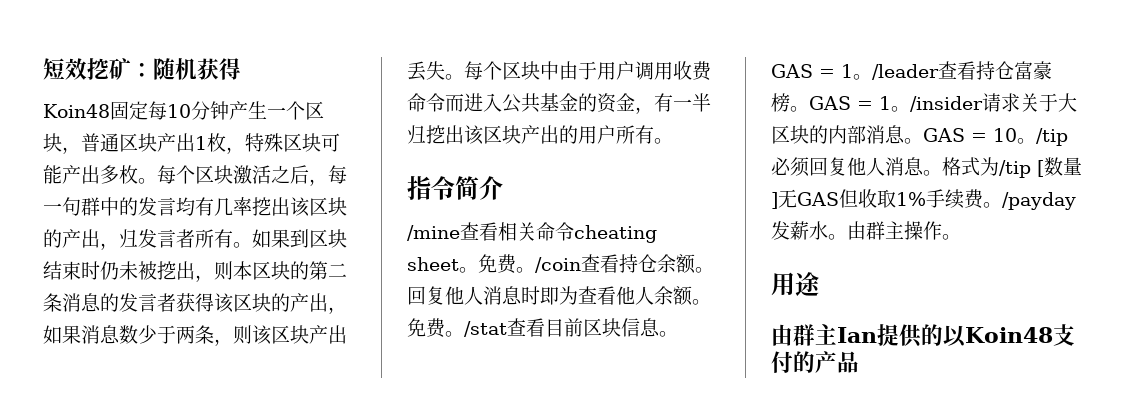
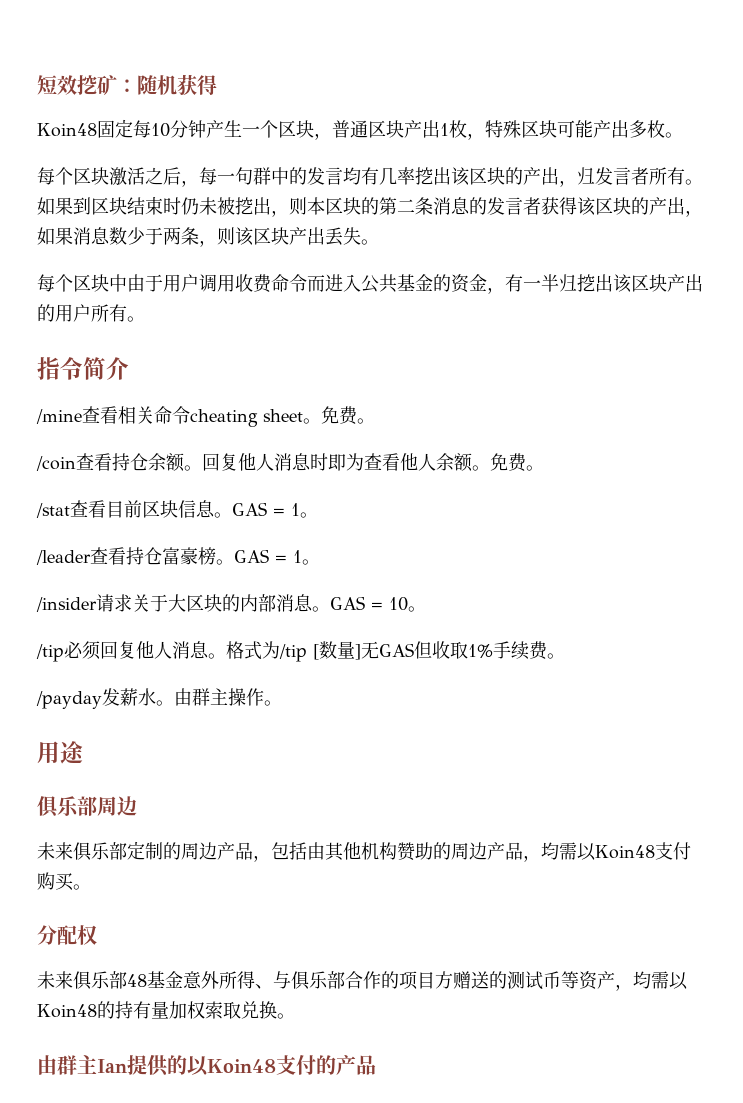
- Koin48固定每10分钟产生一个区块，普通区块产出1枚，特殊区块可能产出多枚。每个区块激活之后，每一句群中的发言均有几率挖出该区块的产出，归发言者所有。
+ Koin48固定每10分钟产生一个区块，普通区块产出1枚，特殊区块可能产出多枚。
+ 每个区块激活之后，每一句群中的发言均有几率挖出该区块的产出，归发言者所有。
- 如果到区块结束时仍未被挖出，则本区块的第二条消息的发言者获得该区块的产出，如果消息数少于两条，则该区块产出丢失。每个区块中由于用户调用收费命令而进入公共基金的资金，有一半归挖出该区块产出的用户所有。
+ 如果到区块结束时仍未被挖出，则本区块的第二条消息的发言者获得该区块的产出，如果消息数少于两条，则该区块产出丢失。
+ 每个区块中由于用户调用收费命令而进入公共基金的资金，有一半归挖出该区块产出的用户所有。
- /mine查看相关命令cheating sheet。免费。/coin查看持仓余额。
+ /mine查看相关命令cheating sheet。免费。
+ /coin查看持仓余额。
- 回复他人消息时即为查看他人余额。免费。/stat查看目前区块信息。GAS = 1。/leader查看持仓富豪榜。GAS = 1。/insider请求关于大区块的内部消息。
+ 回复他人消息时即为查看他人余额。免费。
+ /stat查看目前区块信息。GAS = 1。
+ /leader查看持仓富豪榜。GAS = 1。
+ /insider请求关于大区块的内部消息。
- GAS = 10。/tip必须回复他人消息。
+ GAS = 10。
+ /tip必须回复他人消息。
- 格式为/tip [数量]无GAS但收取1%手续费。/payday发薪水。
+ 格式为/tip [数量]无GAS但收取1%手续费。
+ /payday发薪水。
+ 俱乐部周边
+ 未来俱乐部定制的周边产品，包括由其他机构赞助的周边产品，均需以Koin48支付购买。
+ 分配权
+ 未来俱乐部48基金意外所得、与俱乐部合作的项目方赠送的测试币等资产，均需以Koin48的持有量加权索取兑换。

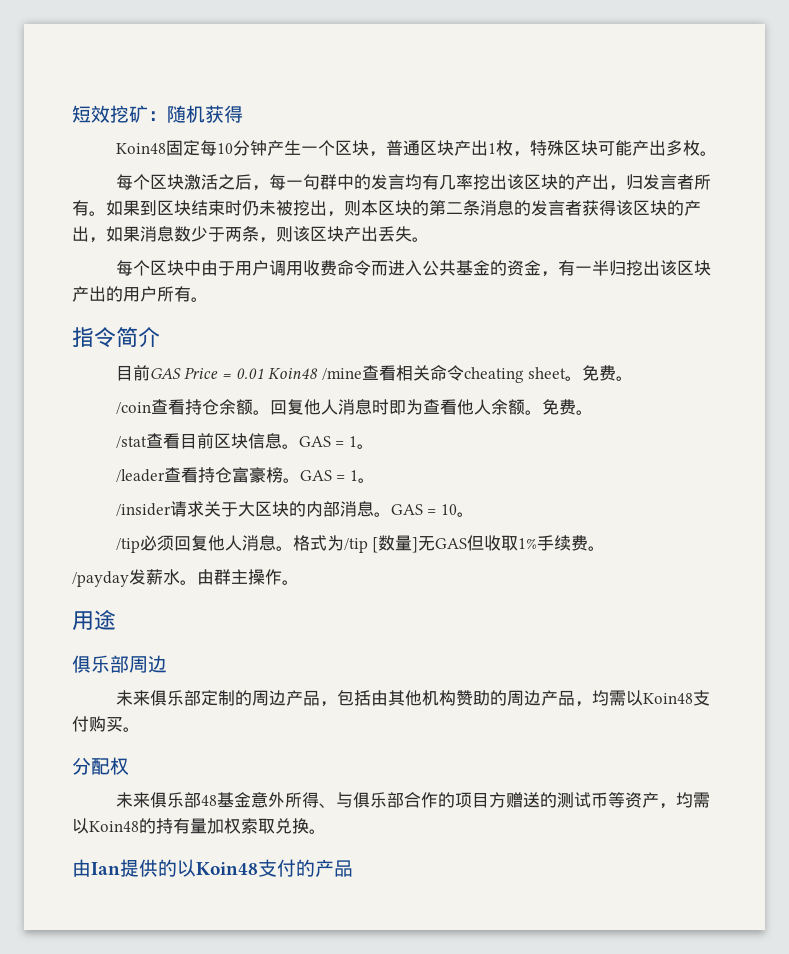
- /mine查看相关命令cheating sheet。
+ 目前GAS Price = 0.01 Koin48 /mine查看相关命令cheating sheet。
- 由群主Ian提供的以Koin48支付的产品
+ 由Ian提供的以Koin48支付的产品

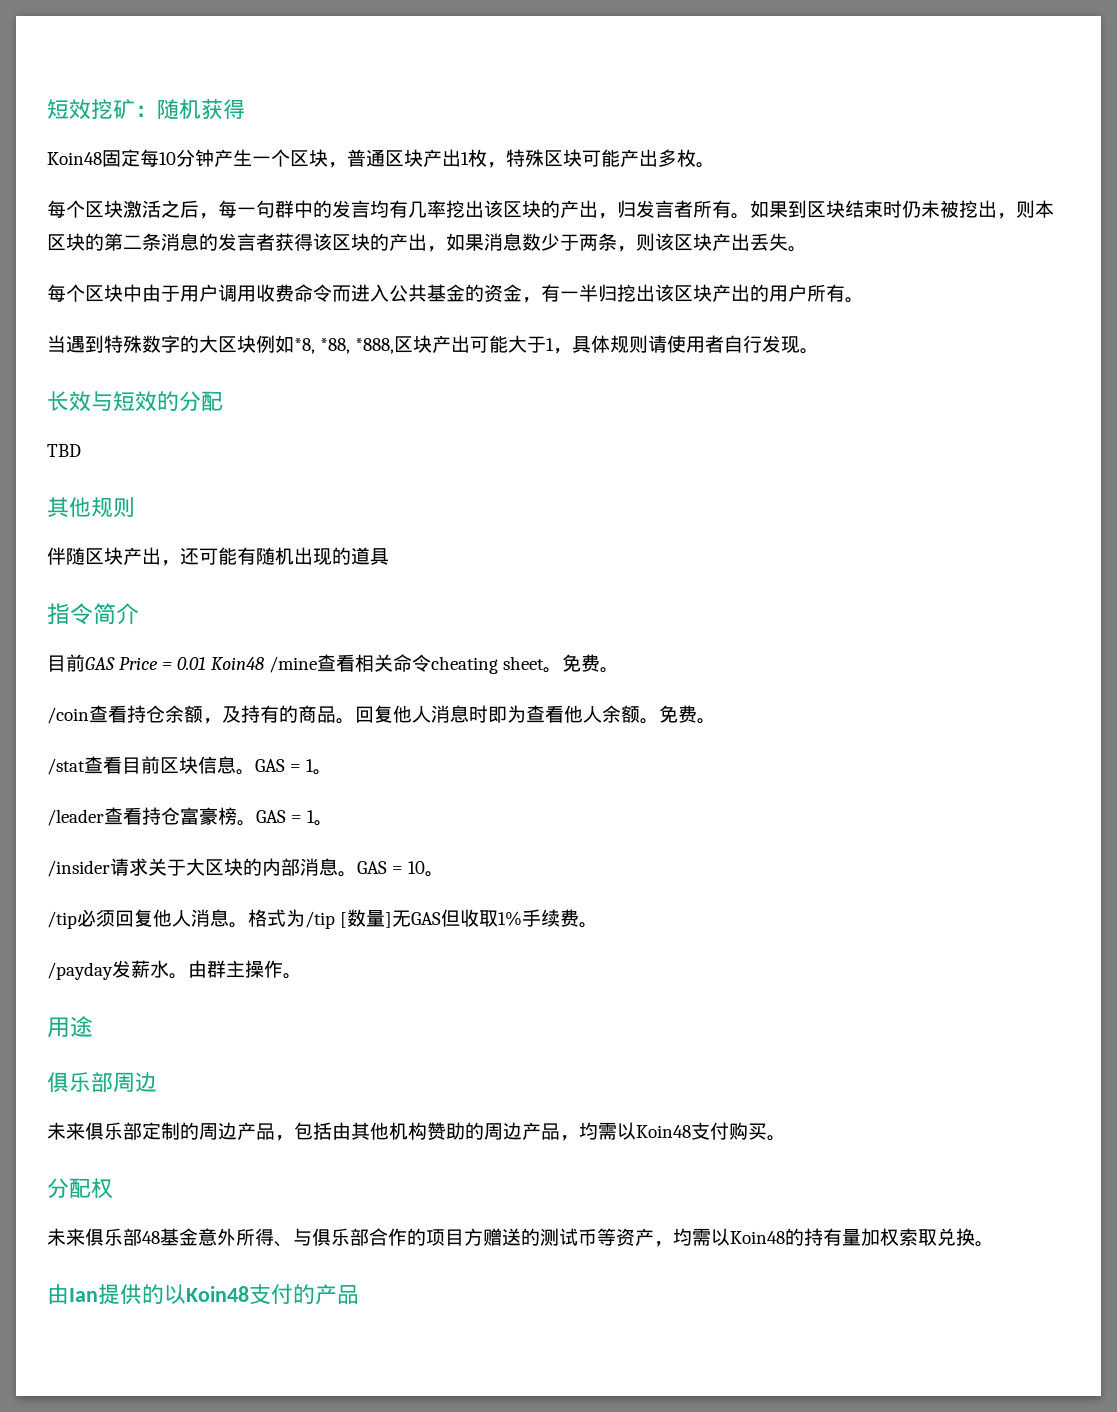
+ 当遇到特殊数字的大区块例如*8, *88, *888,区块产出可能大于1，具体规则请使用者自行发现。
+ 长效与短效的分配
+ TBD
+ 其他规则
+ 伴随区块产出，还可能有随机出现的道具
- /coin查看持仓余额。
+ /coin查看持仓余额，及持有的商品。

